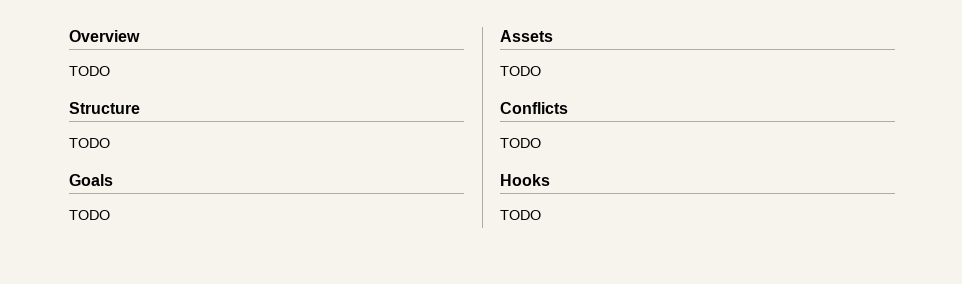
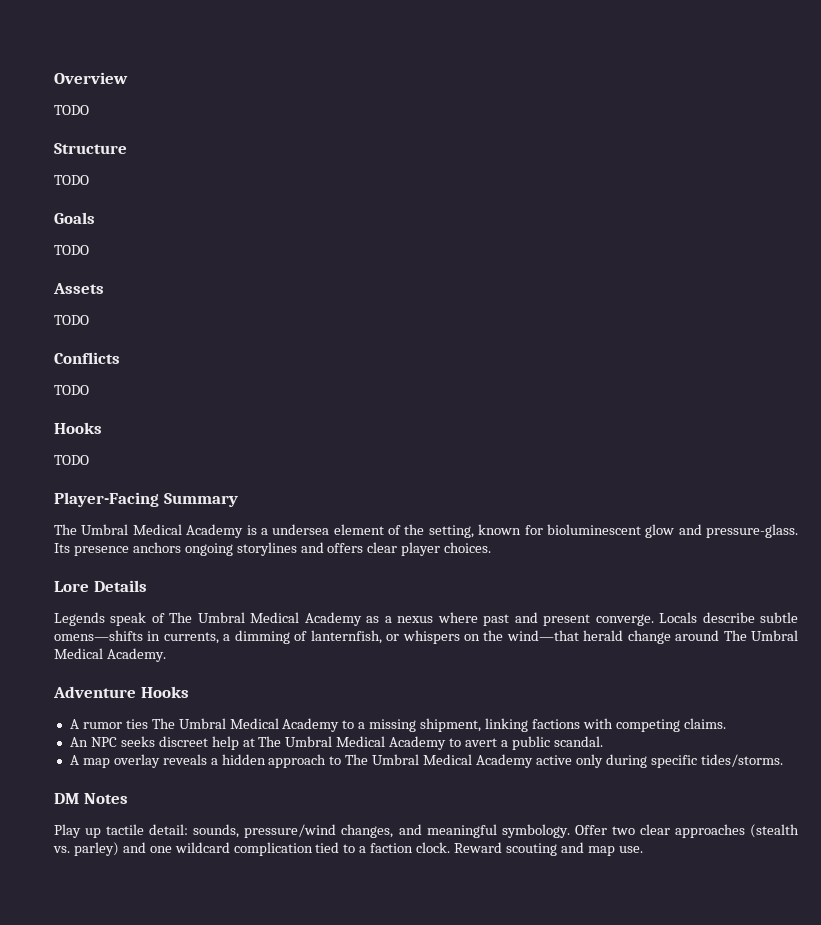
+ Player-Facing Summary
+ The Umbral Medical Academy is a undersea element of the setting, known for bioluminescent glow and pressure-glass. Its presence anchors ongoing storylines and offers clear player choices.
+ Lore Details
+ Legends speak of The Umbral Medical Academy as a nexus where past and present converge. Locals describe subtle omens—shifts in currents, a dimming of lanternfish, or whispers on the wind—that herald change around The Umbral Medical Academy.
+ Adventure Hooks
+ A rumor ties The Umbral Medical Academy to a missing shipment, linking factions with competing claims.
+ An NPC seeks discreet help at The Umbral Medical Academy to avert a public scandal.
+ A map overlay reveals a hidden approach to The Umbral Medical Academy active only during specific tides/storms.
+ DM Notes
+ Play up tactile detail: sounds, pressure/wind changes, and meaningful symbology. Offer two clear approaches (stealth vs. parley) and one wildcard complication tied to a faction clock. Reward scouting and map use.

